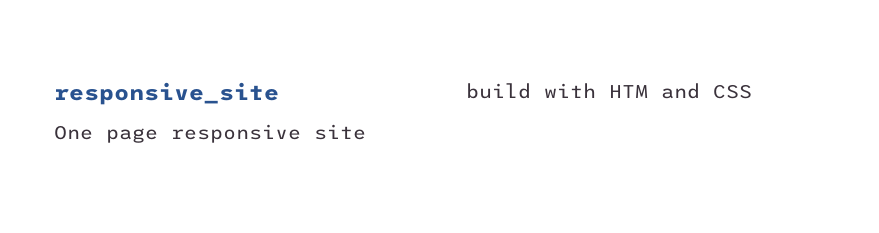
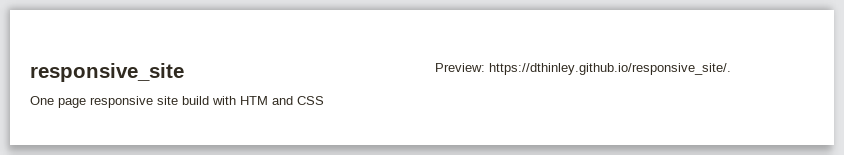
+ Preview: https://dthinley.github.io/responsive_site/.

